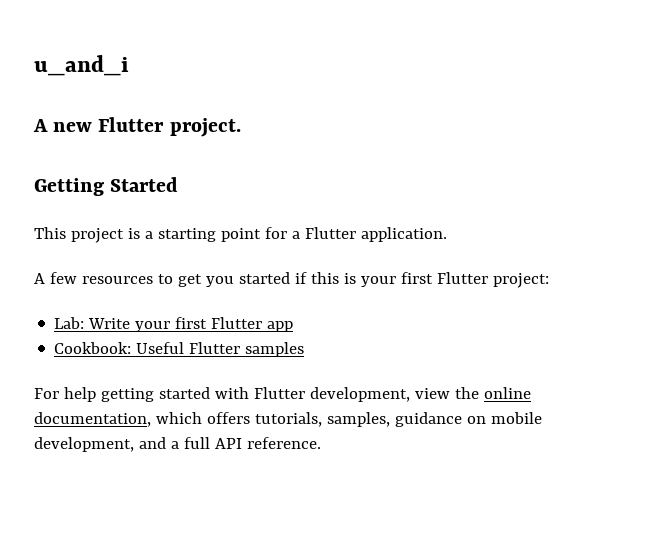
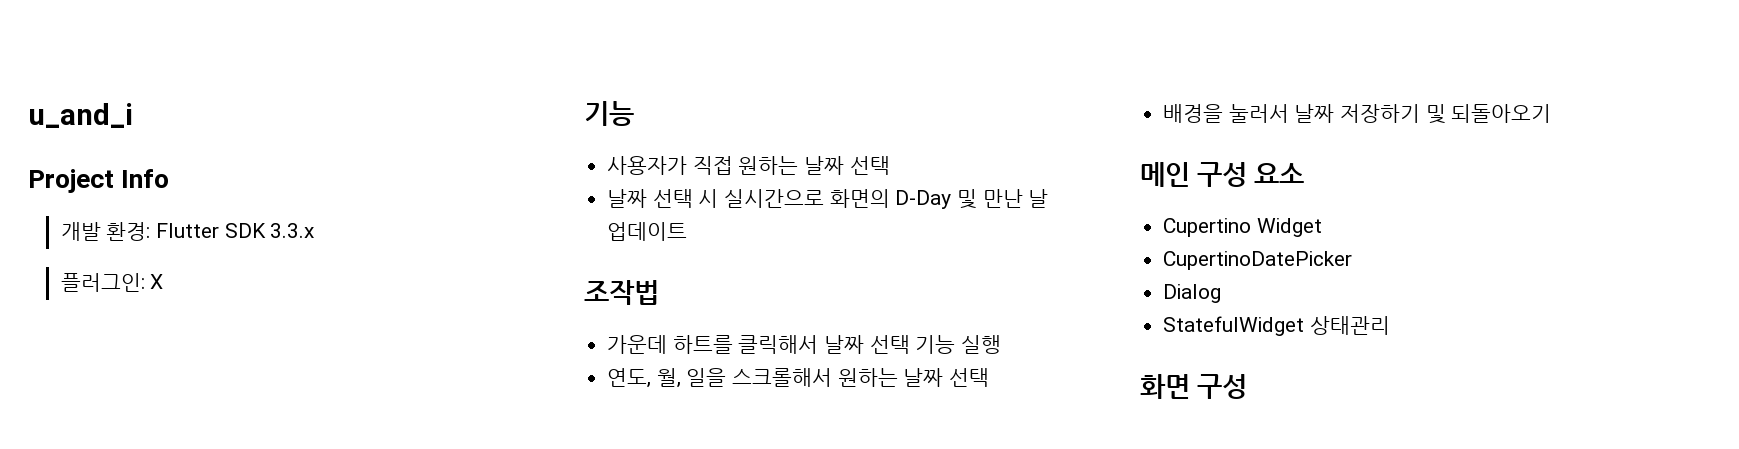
- A new Flutter project.
- Getting Started
- This project is a starting point for a Flutter application.
- A few resources to get you started if this is your first Flutter project:
- Lab: Write your first Flutter app
- Cookbook: Useful Flutter samples
- For help getting started with Flutter development, view the online documentation, which offers tutorials, samples, guidance on mobile development, and a full API reference.
+ Project Info
+ 개발 환경: Flutter SDK 3.3.x
+ 플러그인: X
+ 기능
+ 사용자가 직접 원하는 날짜 선택
+ 날짜 선택 시 실시간으로 화면의 D-Day 및 만난 날 업데이트
+ 조작법
+ 가운데 하트를 클릭해서 날짜 선택 기능 실행
+ 연도, 월, 일을 스크롤해서 원하는 날짜 선택
+ 배경을 눌러서 날짜 저장하기 및 되돌아오기
+ 메인 구성 요소
+ Cupertino Widget
+ CupertinoDatePicker
+ Dialog
+ StatefulWidget 상태관리
+ 화면 구성

